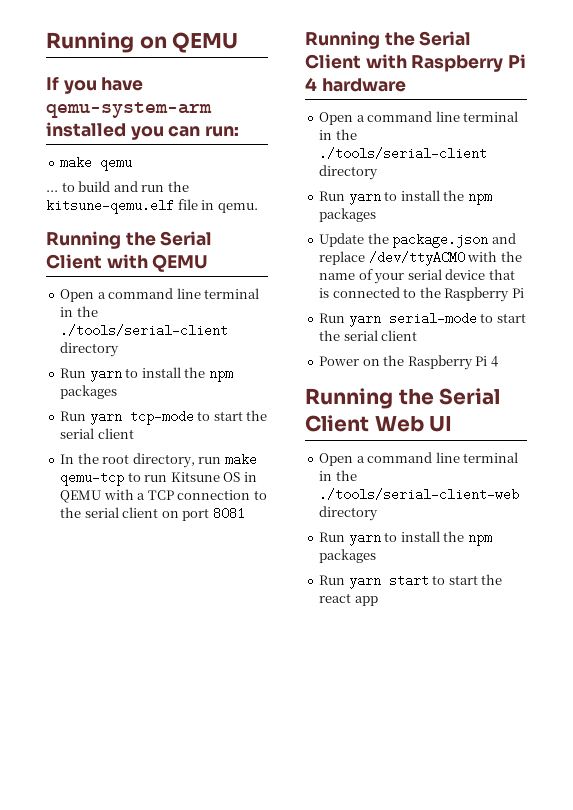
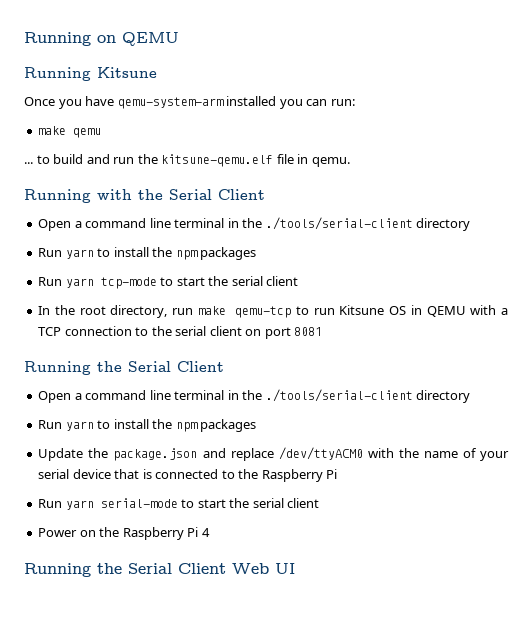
- If you have qemu-system-arm installed you can run:
+ Running Kitsune
+ Once you have qemu-system-arm installed you can run:
- Running the Serial Client with QEMU
+ Running with the Serial Client
  In the root directory, run make qemu-tcp to run Kitsune OS in QEMU with a TCP connection to the serial client on port 8081
- Running the Serial Client with Raspberry Pi 4 hardware
+ Running the Serial Client
- Open a command line terminal in the ./tools/serial-client-web directory
- Run yarn to install the npm packages
- Run yarn start to start the react app

